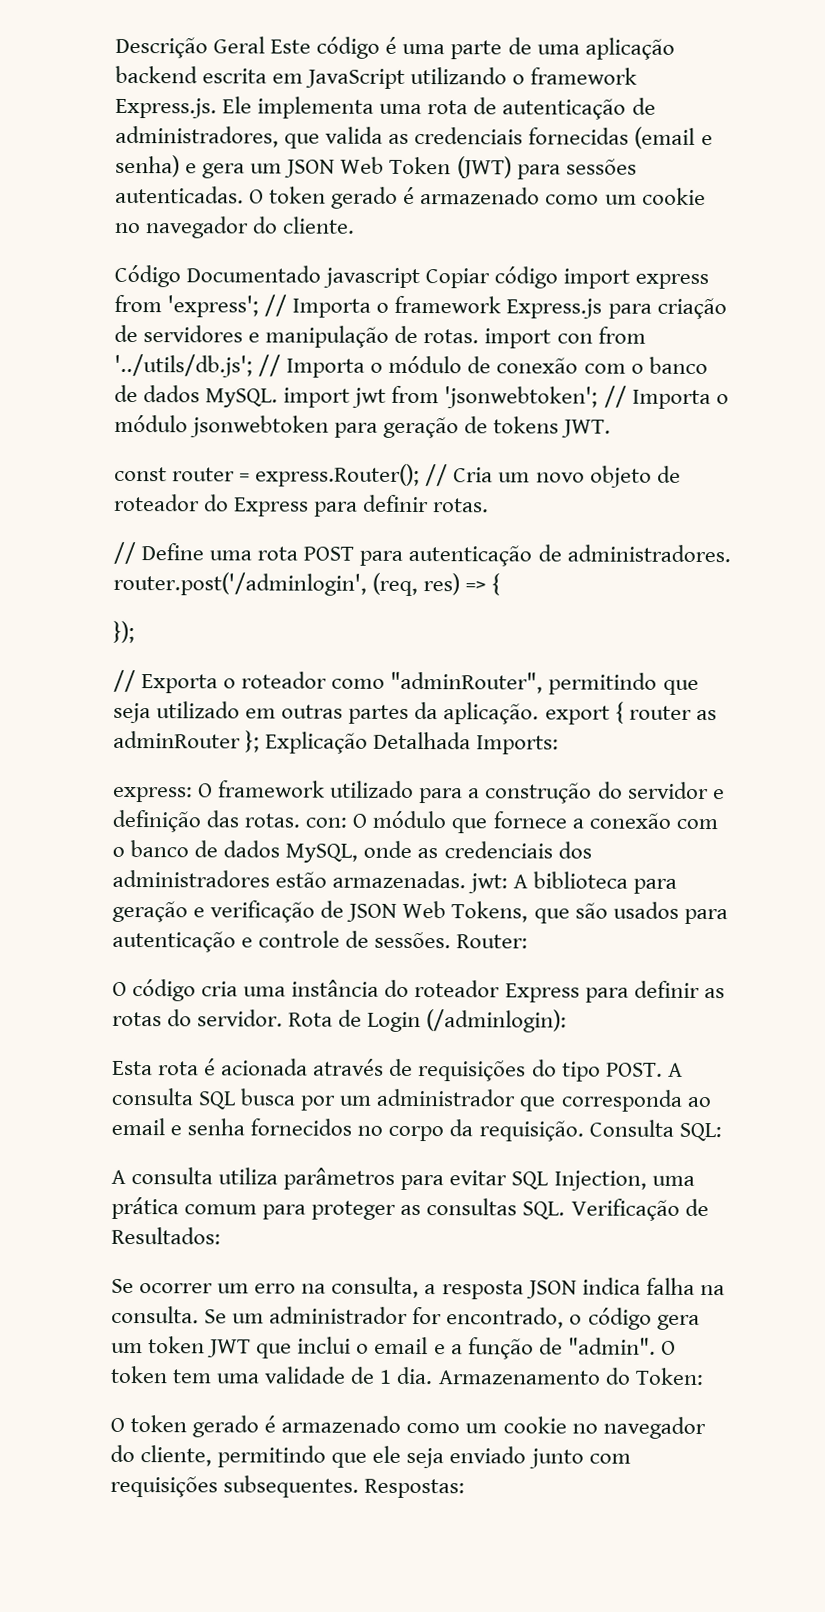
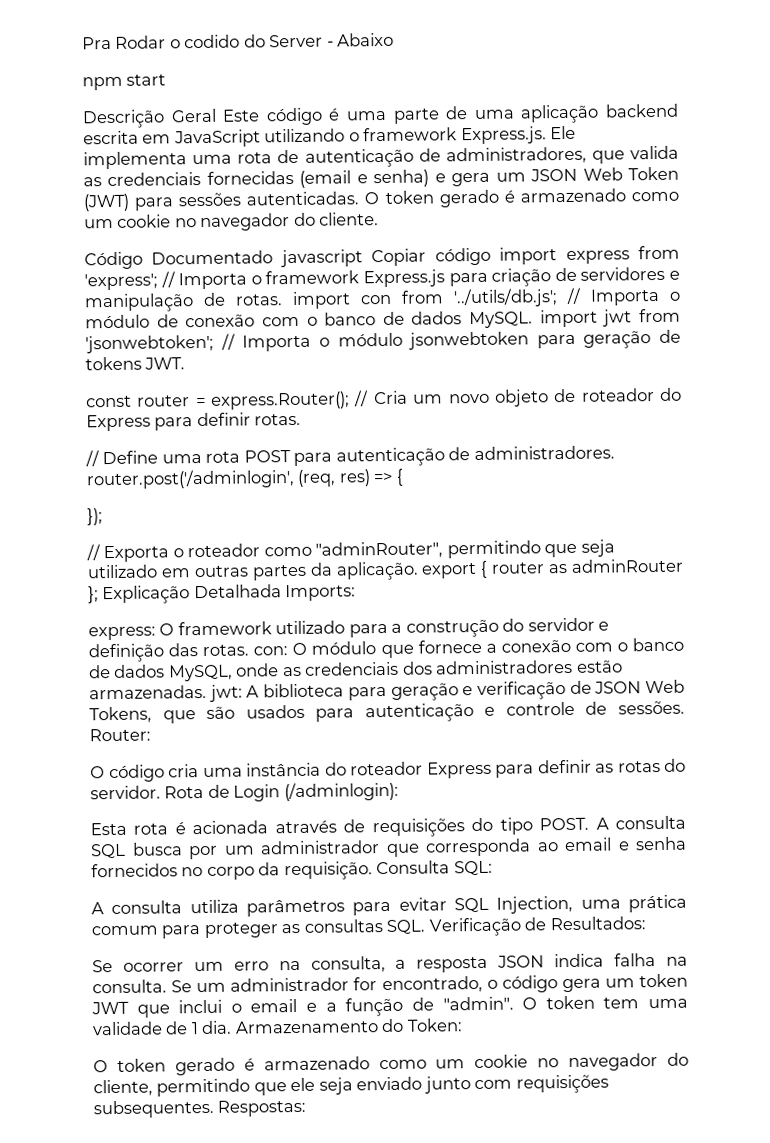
+ Pra Rodar o codido do Server - Abaixo
+ npm start

